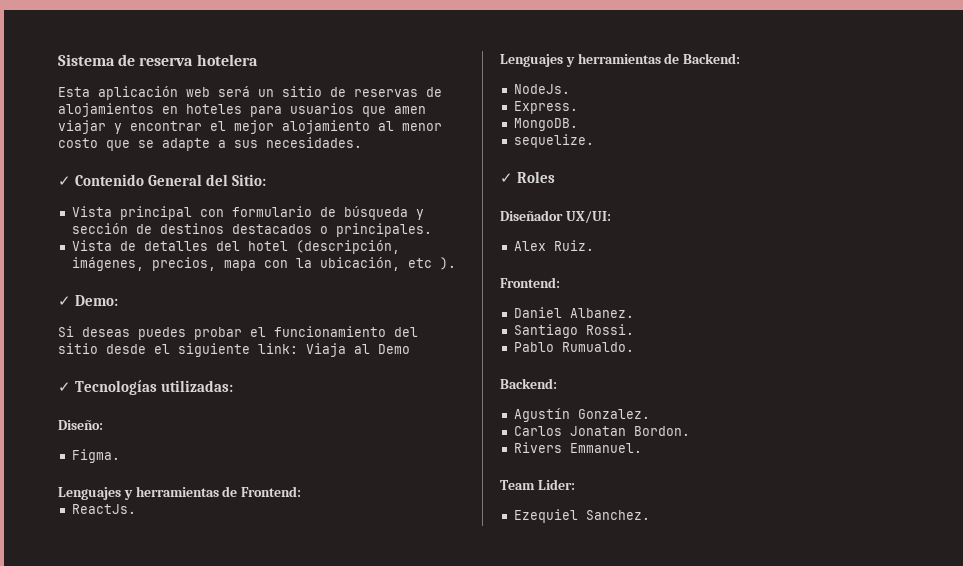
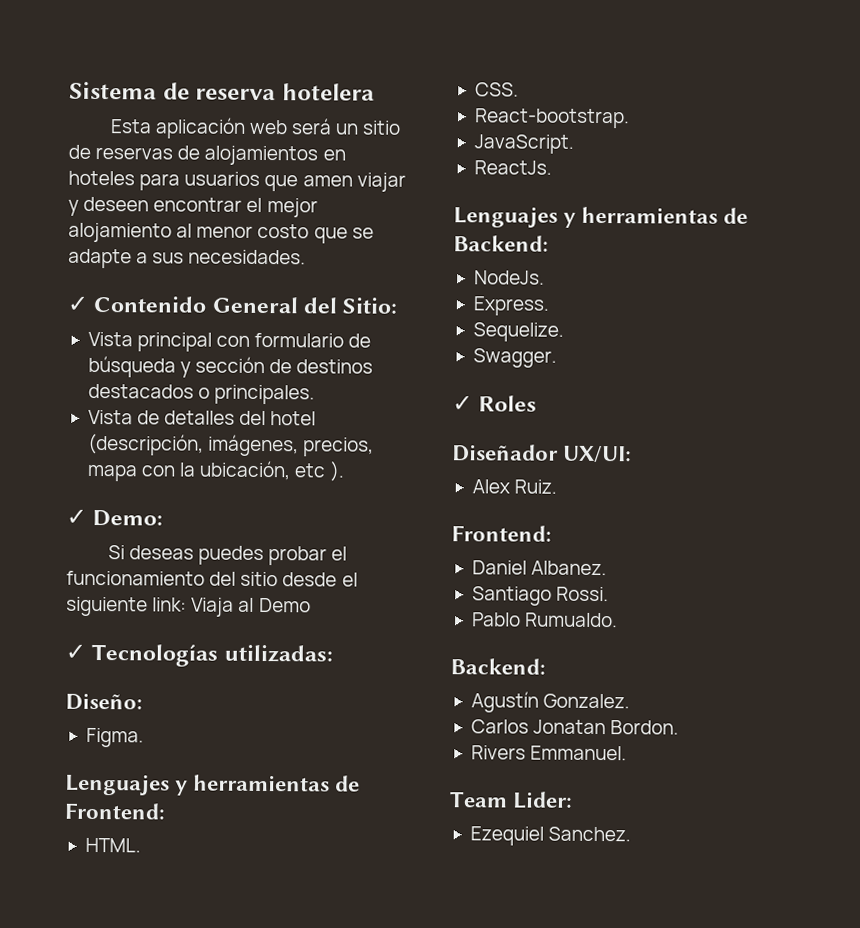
- Esta aplicación web será un sitio de reservas de alojamientos en hoteles para usuarios que amen viajar y encontrar el mejor alojamiento al menor costo que se adapte a sus necesidades.
+ Esta aplicación web será un sitio de reservas de alojamientos en hoteles para usuarios que amen viajar y deseen encontrar el mejor alojamiento al menor costo que se adapte a sus necesidades.
+ HTML.
+ CSS.
+ React-bootstrap.
+ JavaScript.
- MongoDB.
- sequelize.
+ Sequelize.
+ Swagger.

